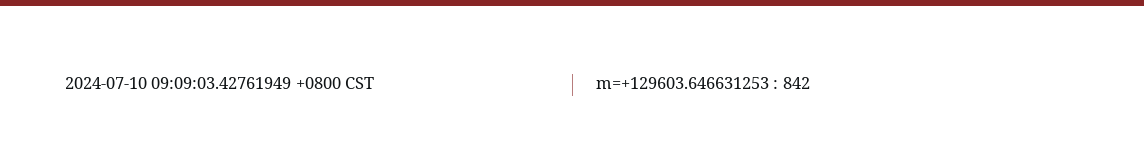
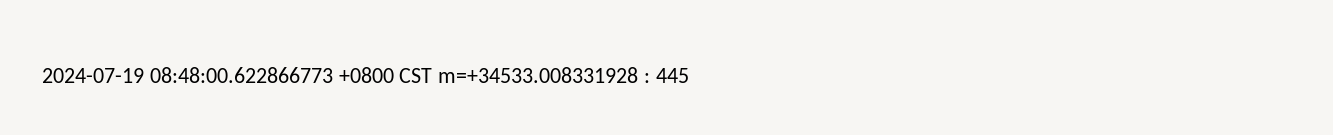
- 2024-07-10 09:09:03.42761949 +0800 CST m=+129603.646631253 : 842
+ 2024-07-19 08:48:00.622866773 +0800 CST m=+34533.008331928 : 445

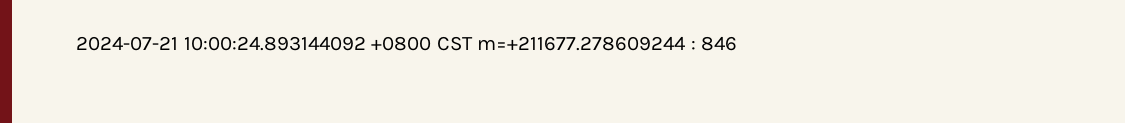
- 2024-07-19 08:48:00.622866773 +0800 CST m=+34533.008331928 : 445
+ 2024-07-21 10:00:24.893144092 +0800 CST m=+211677.278609244 : 846

